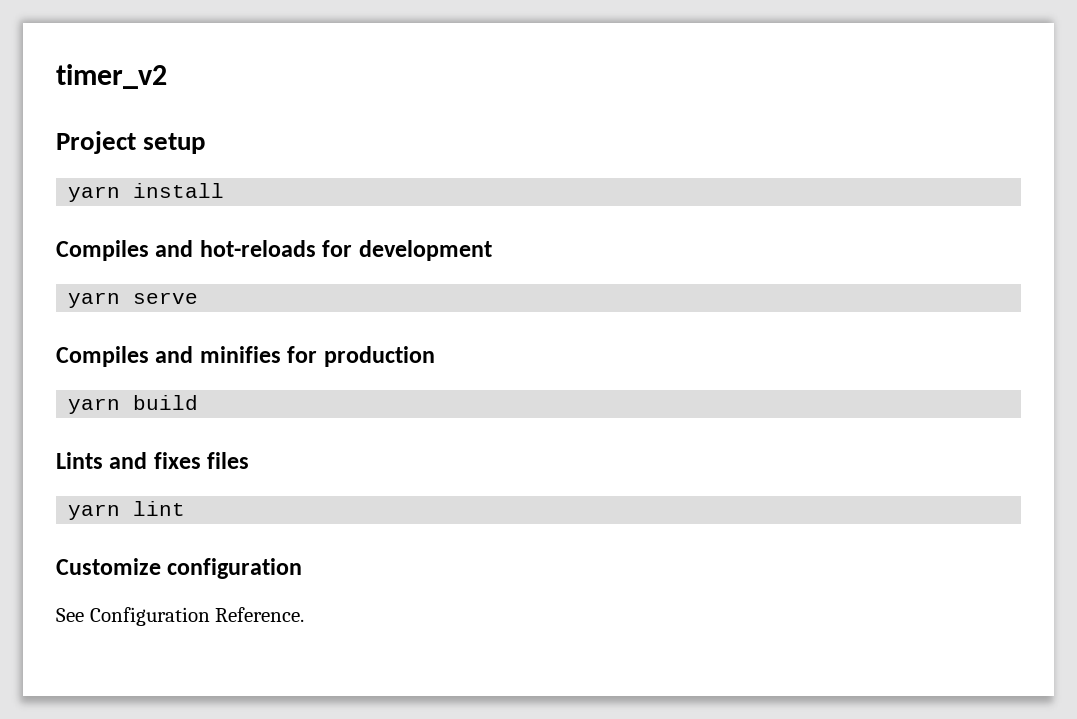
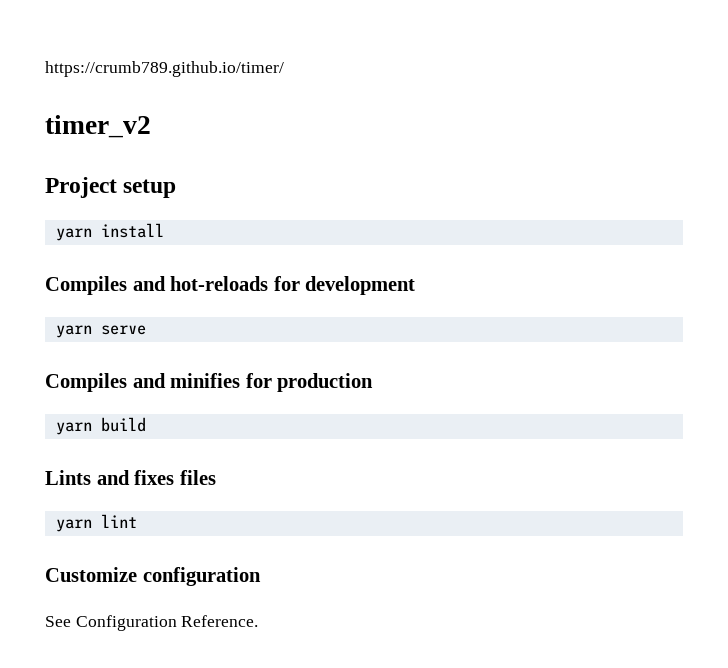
+ https://crumb789.github.io/timer/

